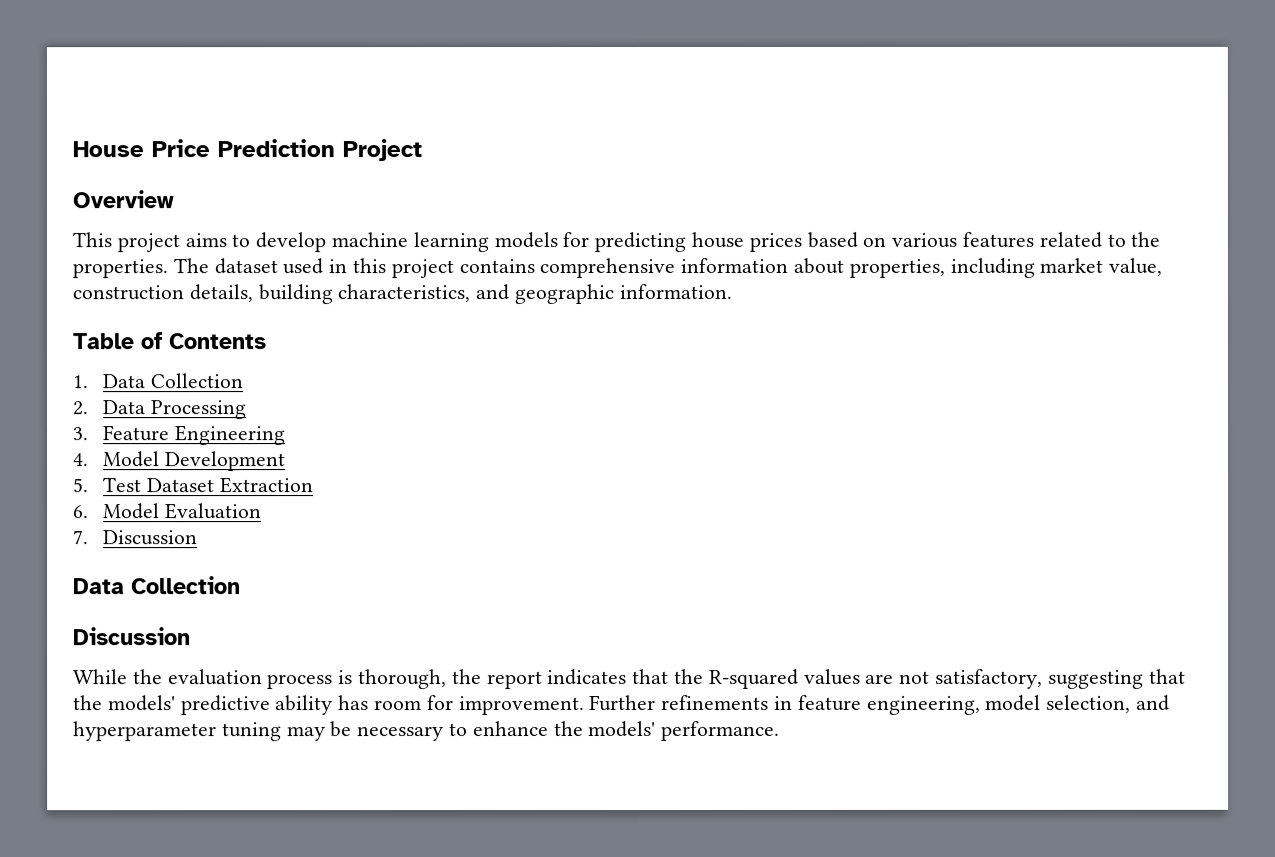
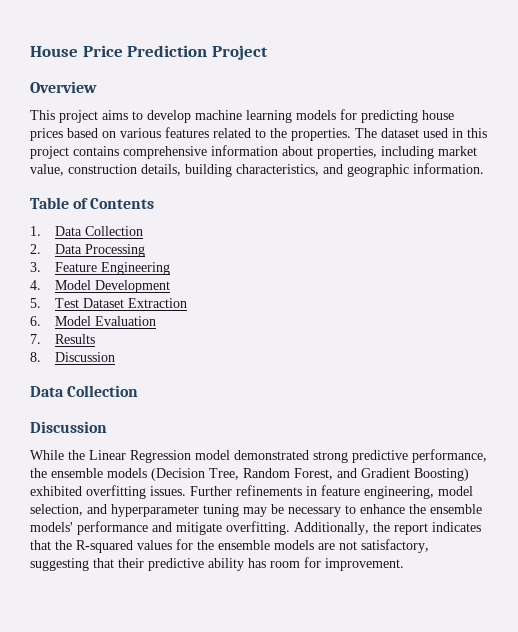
- 7. Discussion
+ 7. Results
+ 8. Discussion
- While the evaluation process is thorough, the report indicates that the R-squared values are not satisfactory, suggesting that the models' predictive ability has room for improvement.
+ While the Linear Regression model demonstrated strong predictive performance, the ensemble models (Decision Tree, Random Forest, and Gradient Boosting) exhibited overfitting issues.
- Further refinements in feature engineering, model selection, and hyperparameter tuning may be necessary to enhance the models' performance.
+ Further refinements in feature engineering, model selection, and hyperparameter tuning may be necessary to enhance the ensemble models' performance and mitigate overfitting. Additionally, the report indicates that the R-squared values for the ensemble models are not satisfactory, suggesting that their predictive ability has room for improvement.

